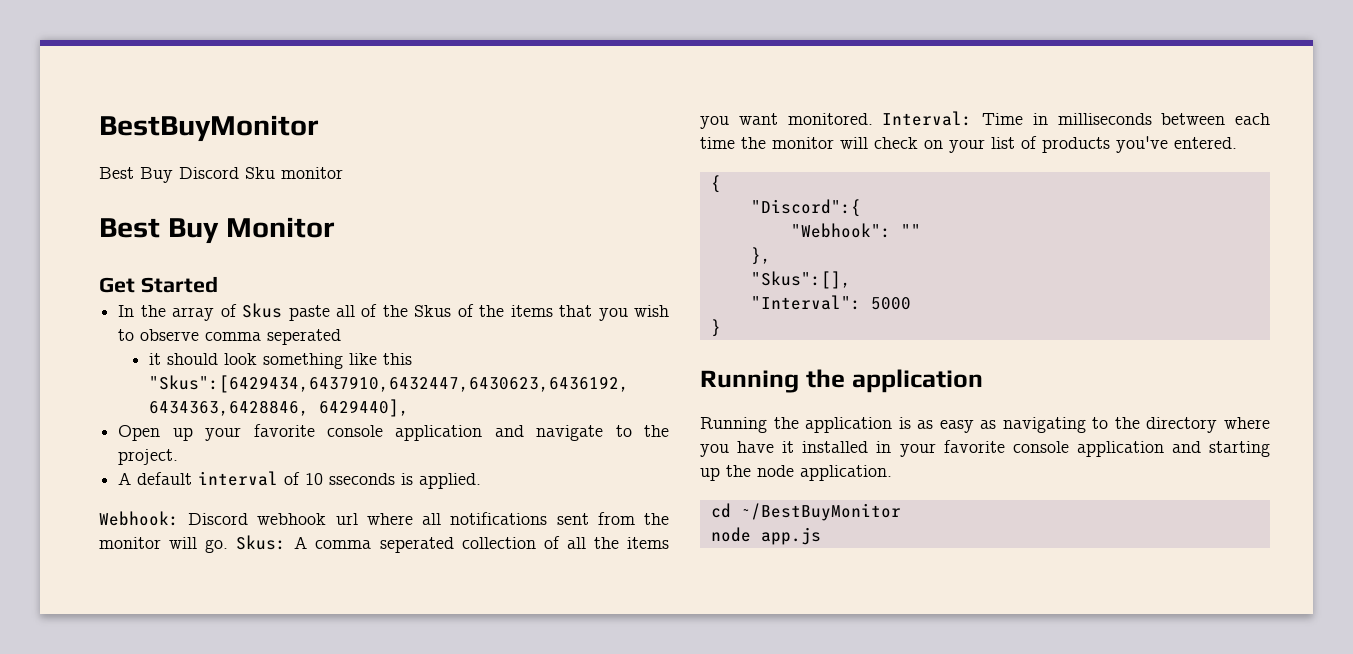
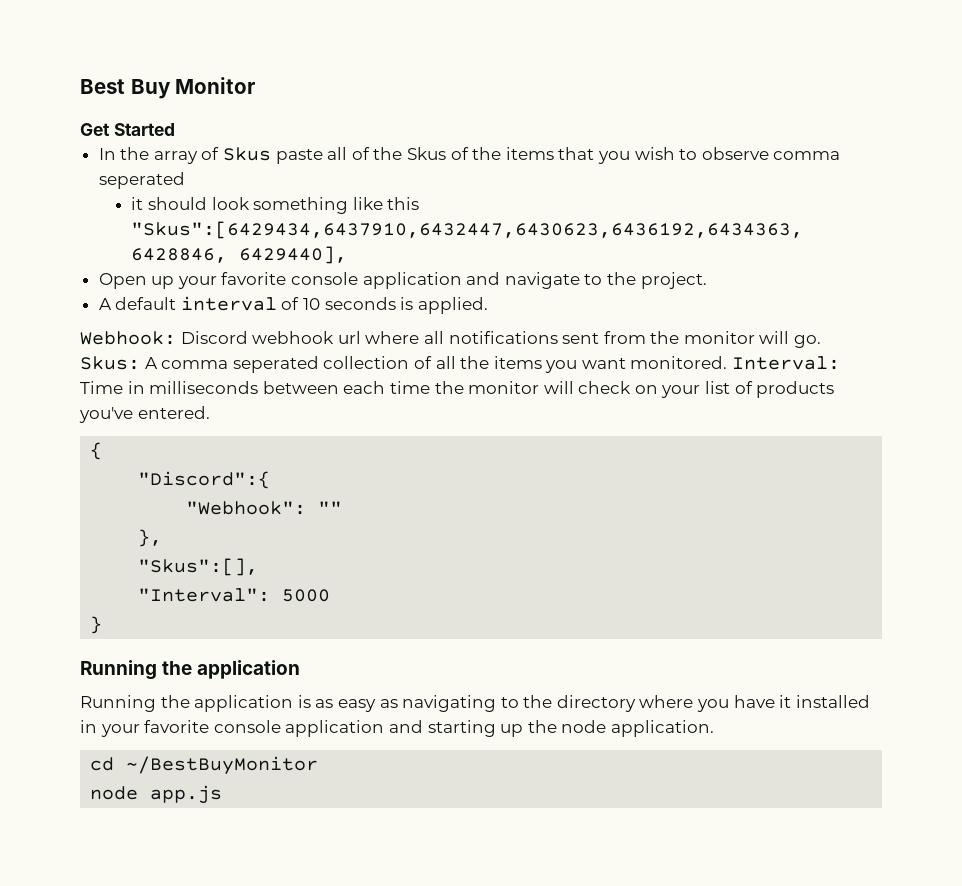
- BestBuyMonitor
- Best Buy Discord Sku monitor
- A default interval of 10 sseconds is applied.
+ A default interval of 10 seconds is applied.

